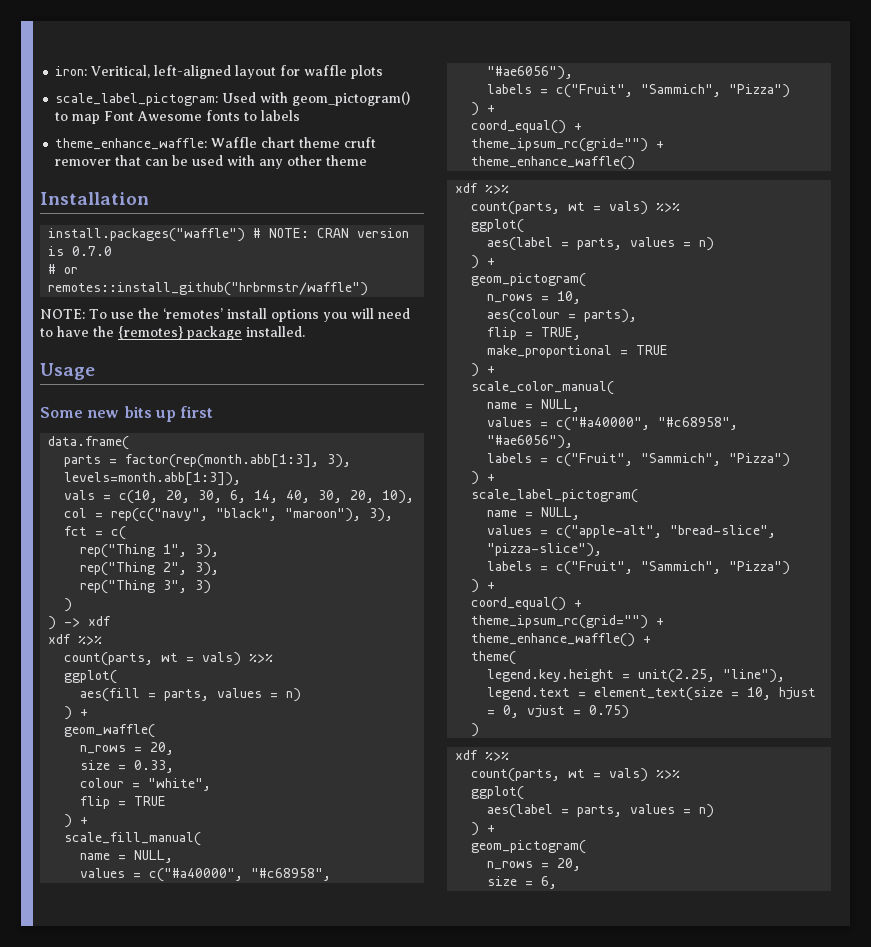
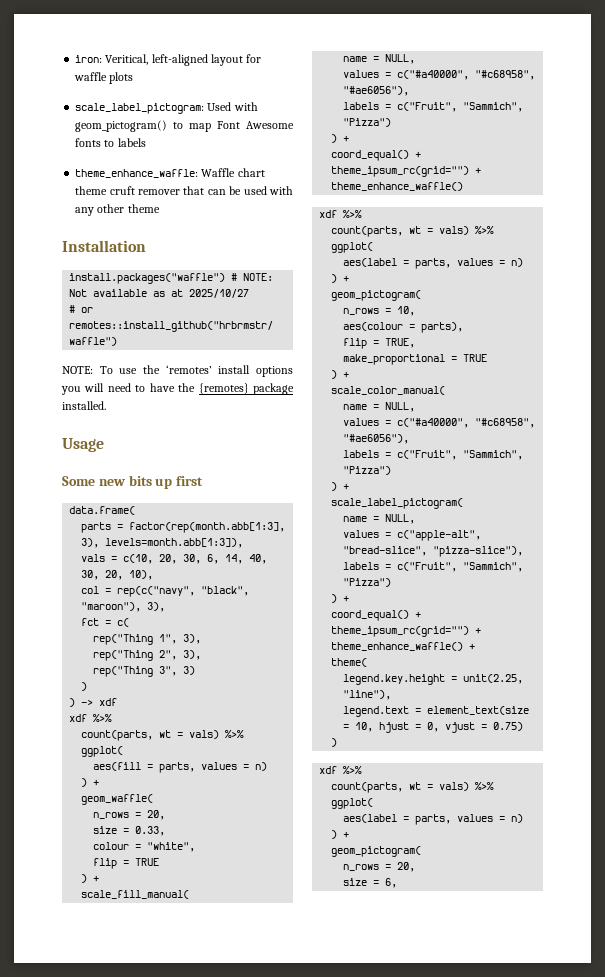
- install.packages("waffle") # NOTE: CRAN version is 0.7.0
+ install.packages("waffle") # NOTE: Not available as at 2025/10/27

